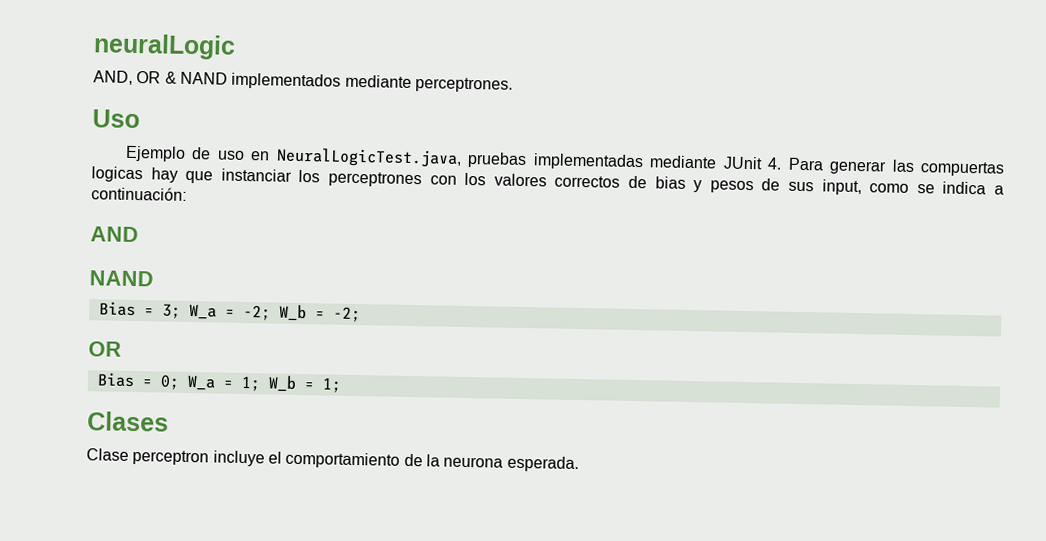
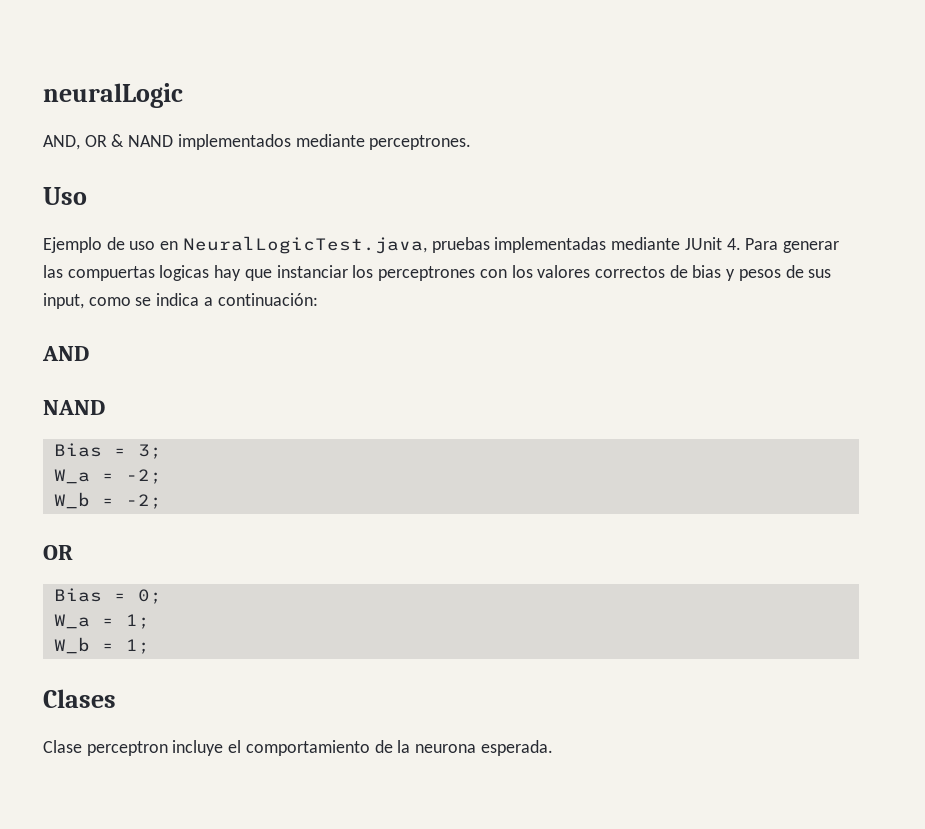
- Bias = 3; W_a = -2; W_b = -2;
+ Bias = 3;
+ W_a = -2;
+ W_b = -2;
- Bias = 0; W_a = 1; W_b = 1;
+ Bias = 0;
+ W_a = 1;
+ W_b = 1;

